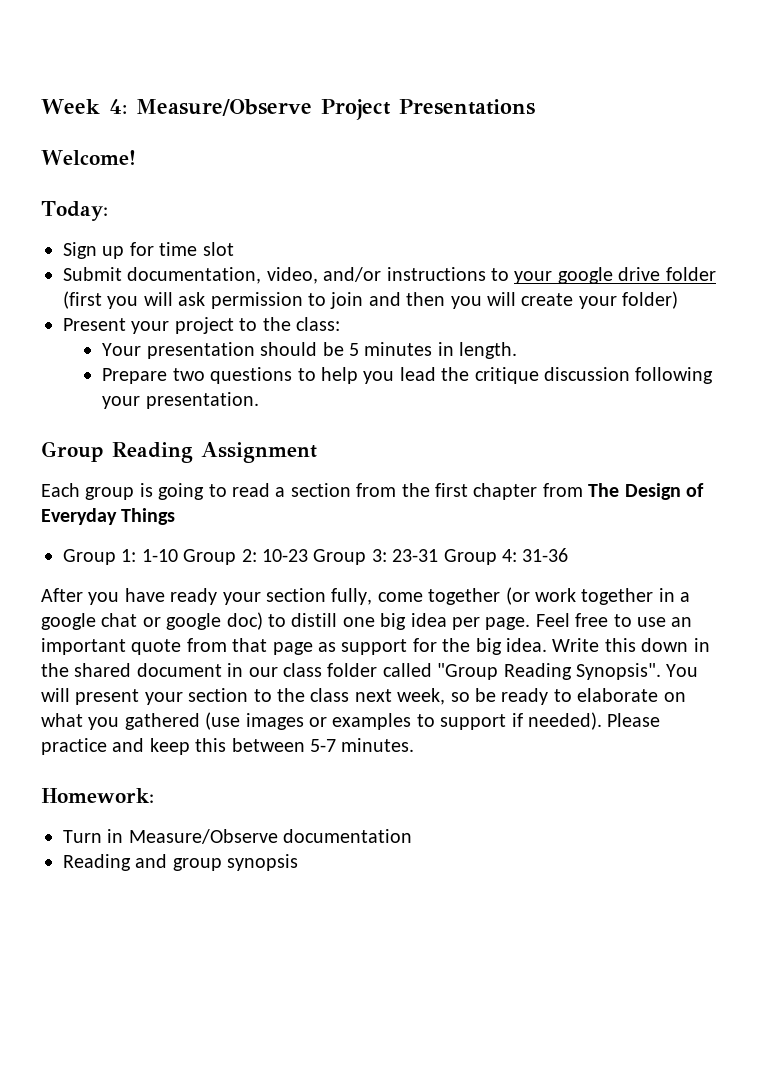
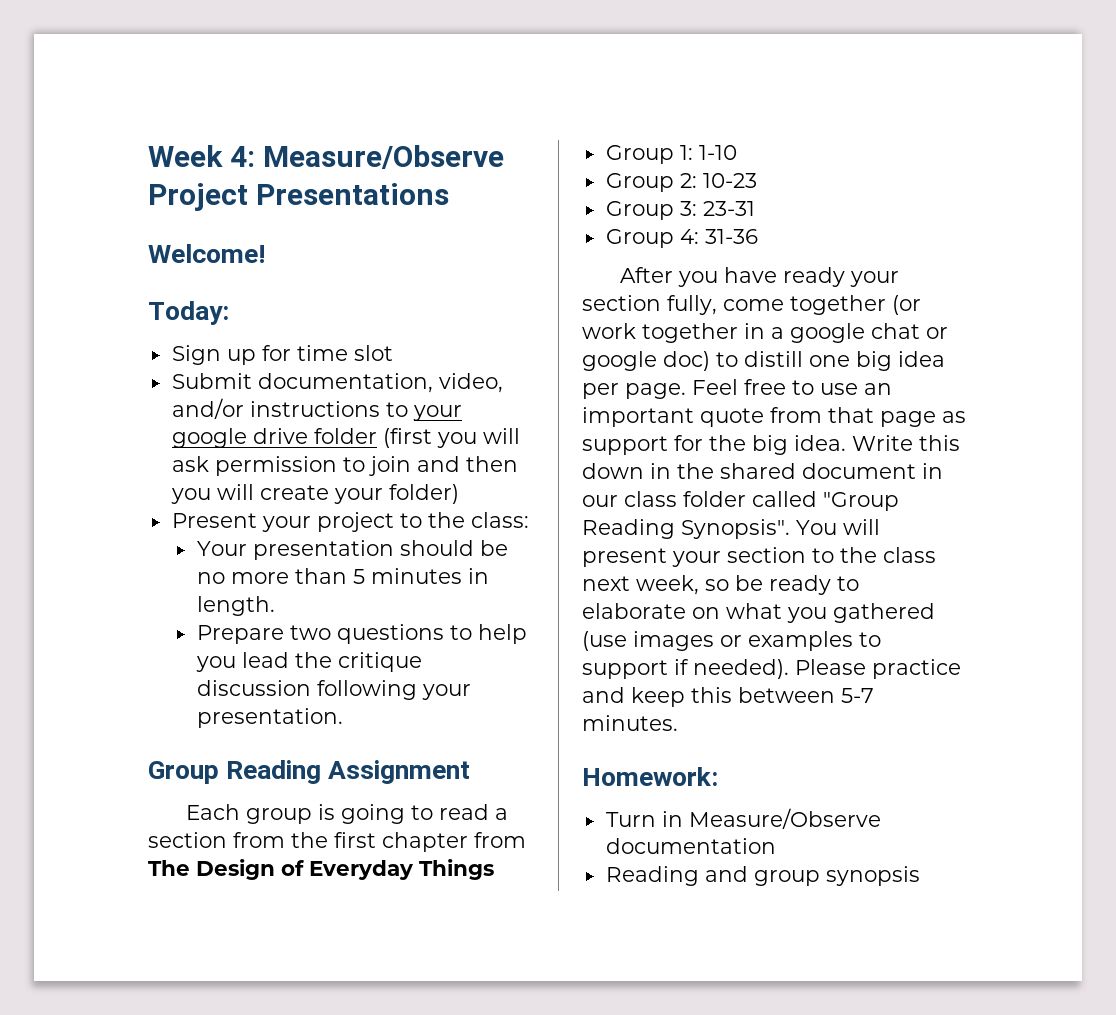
- Your presentation should be 5 minutes in length.
+ Your presentation should be no more than 5 minutes in length.
- Group 1: 1-10 Group 2: 10-23 Group 3: 23-31 Group 4: 31-36
+ Group 1: 1-10
+ Group 2: 10-23
+ Group 3: 23-31
+ Group 4: 31-36

